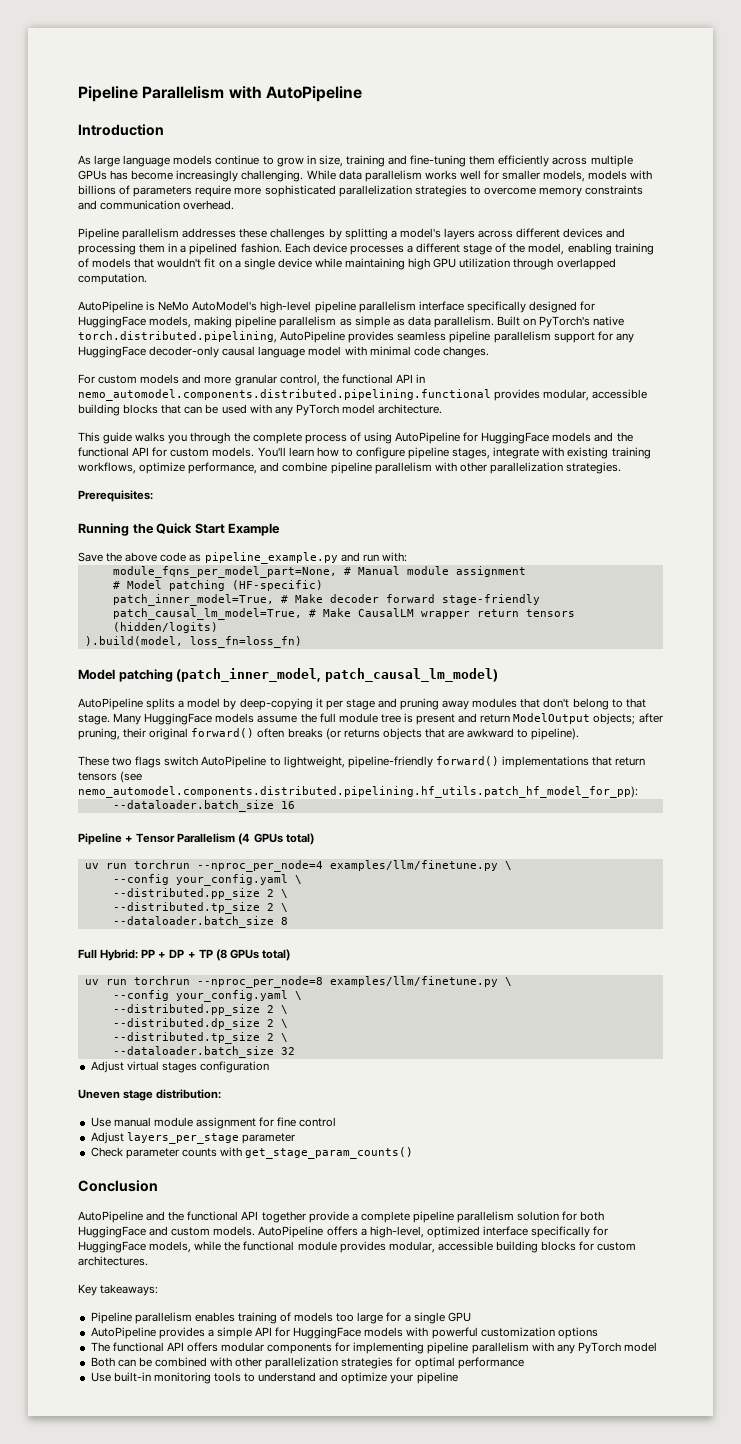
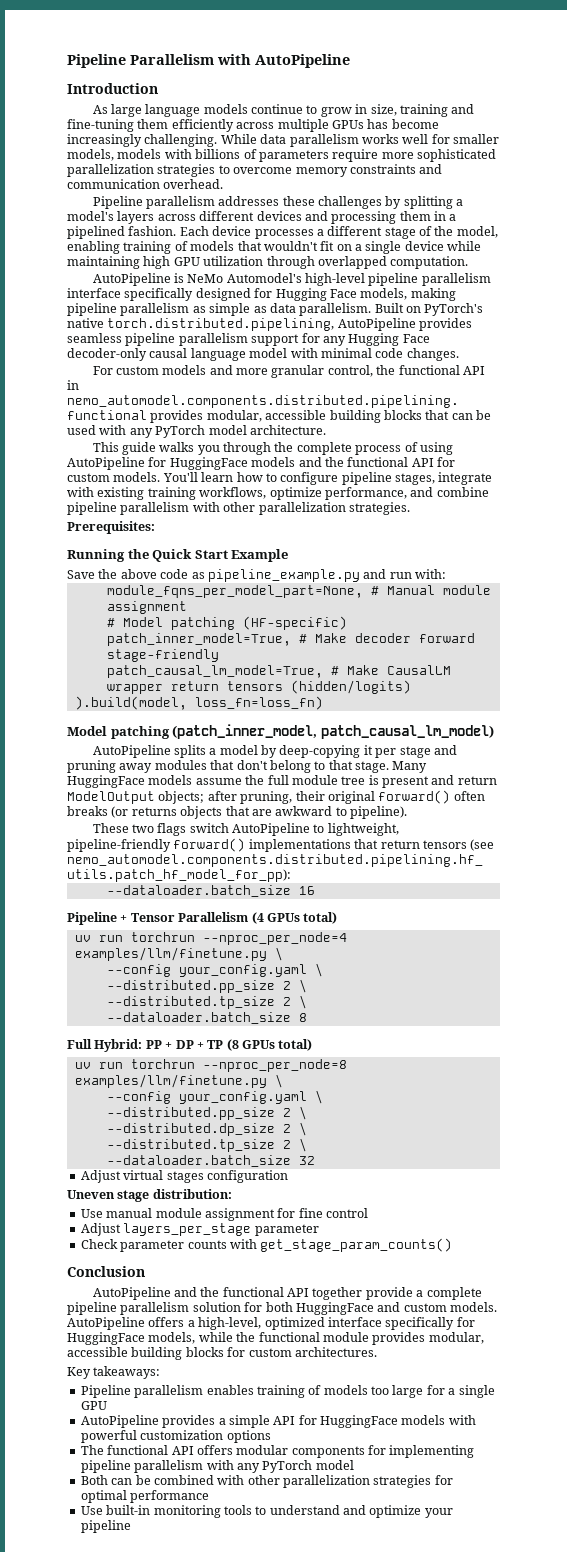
- AutoPipeline is NeMo AutoModel's high-level pipeline parallelism interface specifically designed for HuggingFace models, making pipeline parallelism as simple as data parallelism.
+ AutoPipeline is NeMo Automodel's high-level pipeline parallelism interface specifically designed for Hugging Face models, making pipeline parallelism as simple as data parallelism.
- Built on PyTorch's native torch.distributed.pipelining, AutoPipeline provides seamless pipeline parallelism support for any HuggingFace decoder-only causal language model with minimal code changes.
+ Built on PyTorch's native torch.distributed.pipelining, AutoPipeline provides seamless pipeline parallelism support for any Hugging Face decoder-only causal language model with minimal code changes.

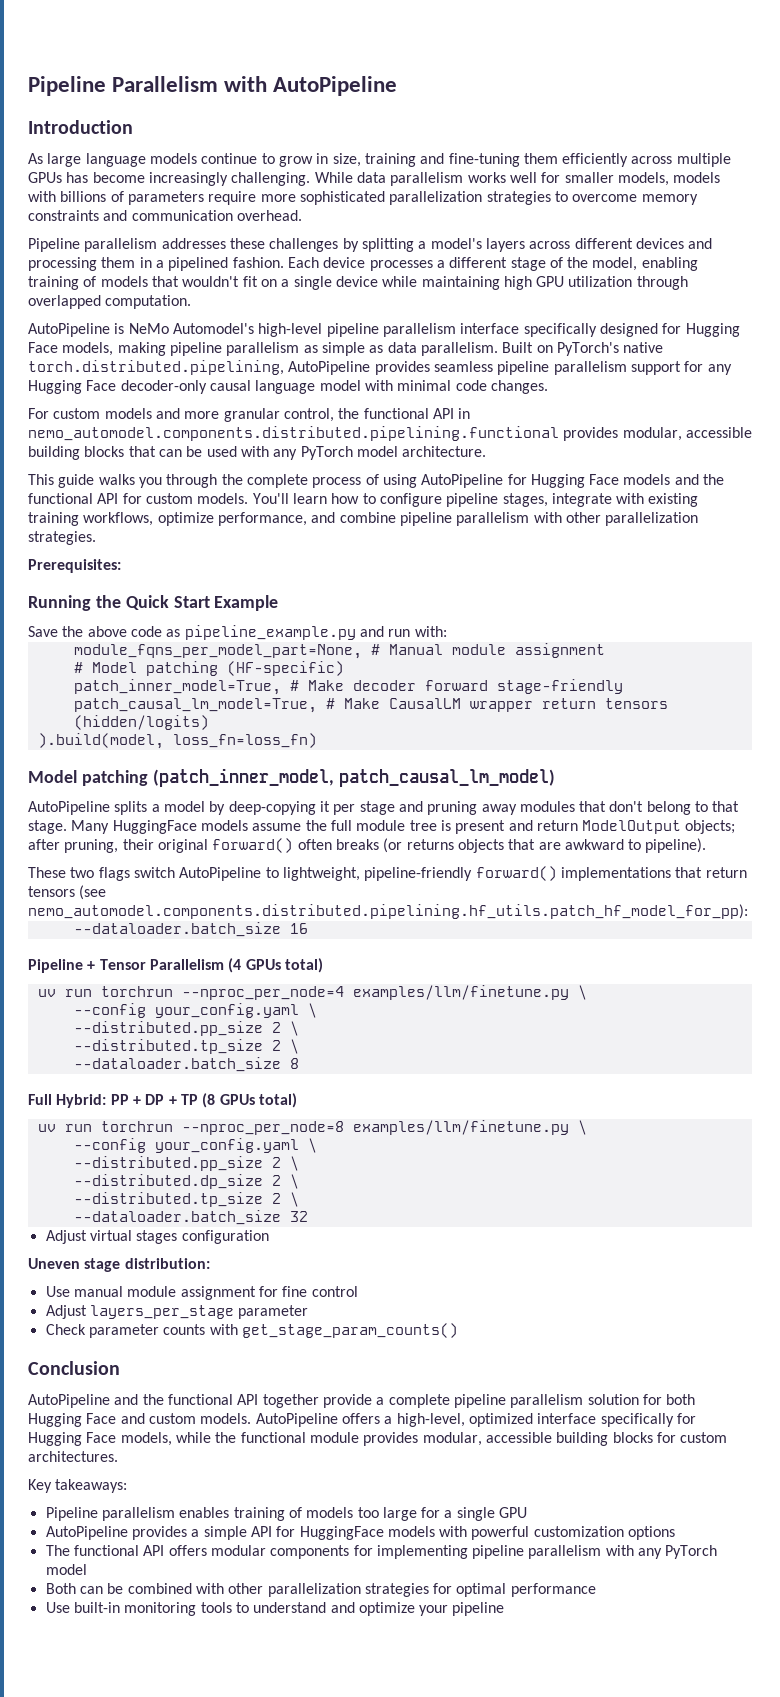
- This guide walks you through the complete process of using AutoPipeline for HuggingFace models and the functional API for custom models.
+ This guide walks you through the complete process of using AutoPipeline for Hugging Face models and the functional API for custom models.
- AutoPipeline and the functional API together provide a complete pipeline parallelism solution for both HuggingFace and custom models.
+ AutoPipeline and the functional API together provide a complete pipeline parallelism solution for both Hugging Face and custom models.
- AutoPipeline offers a high-level, optimized interface specifically for HuggingFace models, while the functional module provides modular, accessible building blocks for custom architectures.
+ AutoPipeline offers a high-level, optimized interface specifically for Hugging Face models, while the functional module provides modular, accessible building blocks for custom architectures.

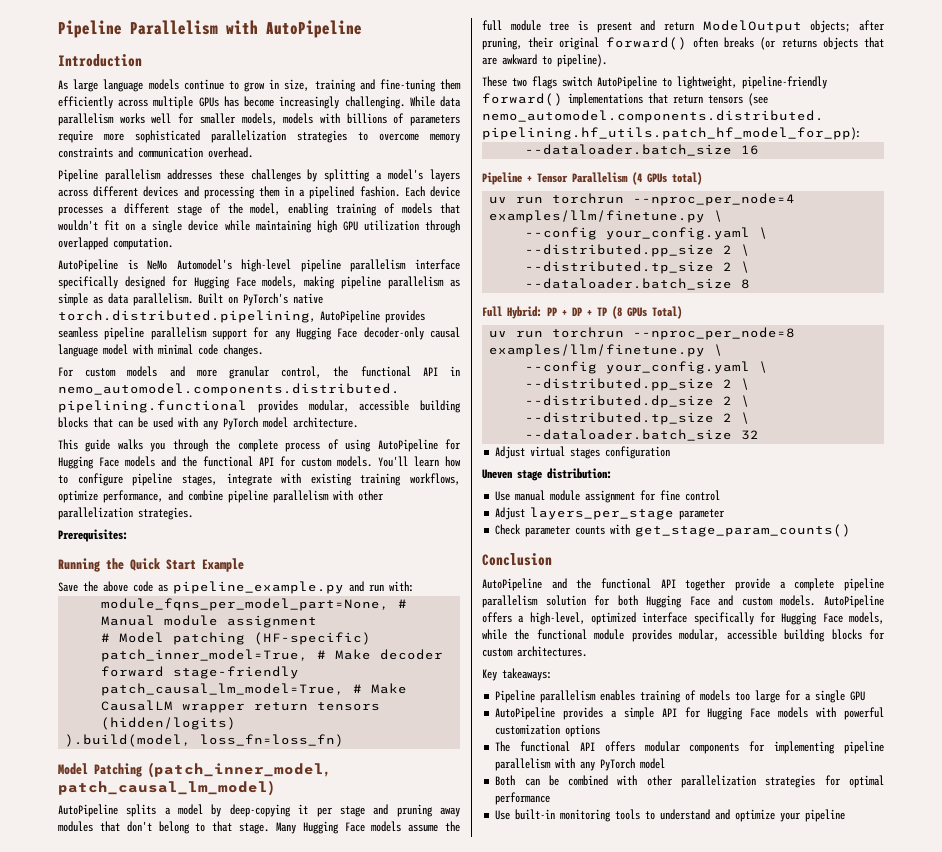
- Model patching (patch_inner_model, patch_causal_lm_model)
+ Model Patching (patch_inner_model, patch_causal_lm_model)
- Many HuggingFace models assume the full module tree is present and return ModelOutput objects; after pruning, their original forward() often breaks (or returns objects that are awkward to pipeline).
+ Many Hugging Face models assume the full module tree is present and return ModelOutput objects; after pruning, their original forward() often breaks (or returns objects that are awkward to pipeline).
- Full Hybrid: PP + DP + TP (8 GPUs total)
+ Full Hybrid: PP + DP + TP (8 GPUs Total)
- AutoPipeline provides a simple API for HuggingFace models with powerful customization options
+ AutoPipeline provides a simple API for Hugging Face models with powerful customization options

